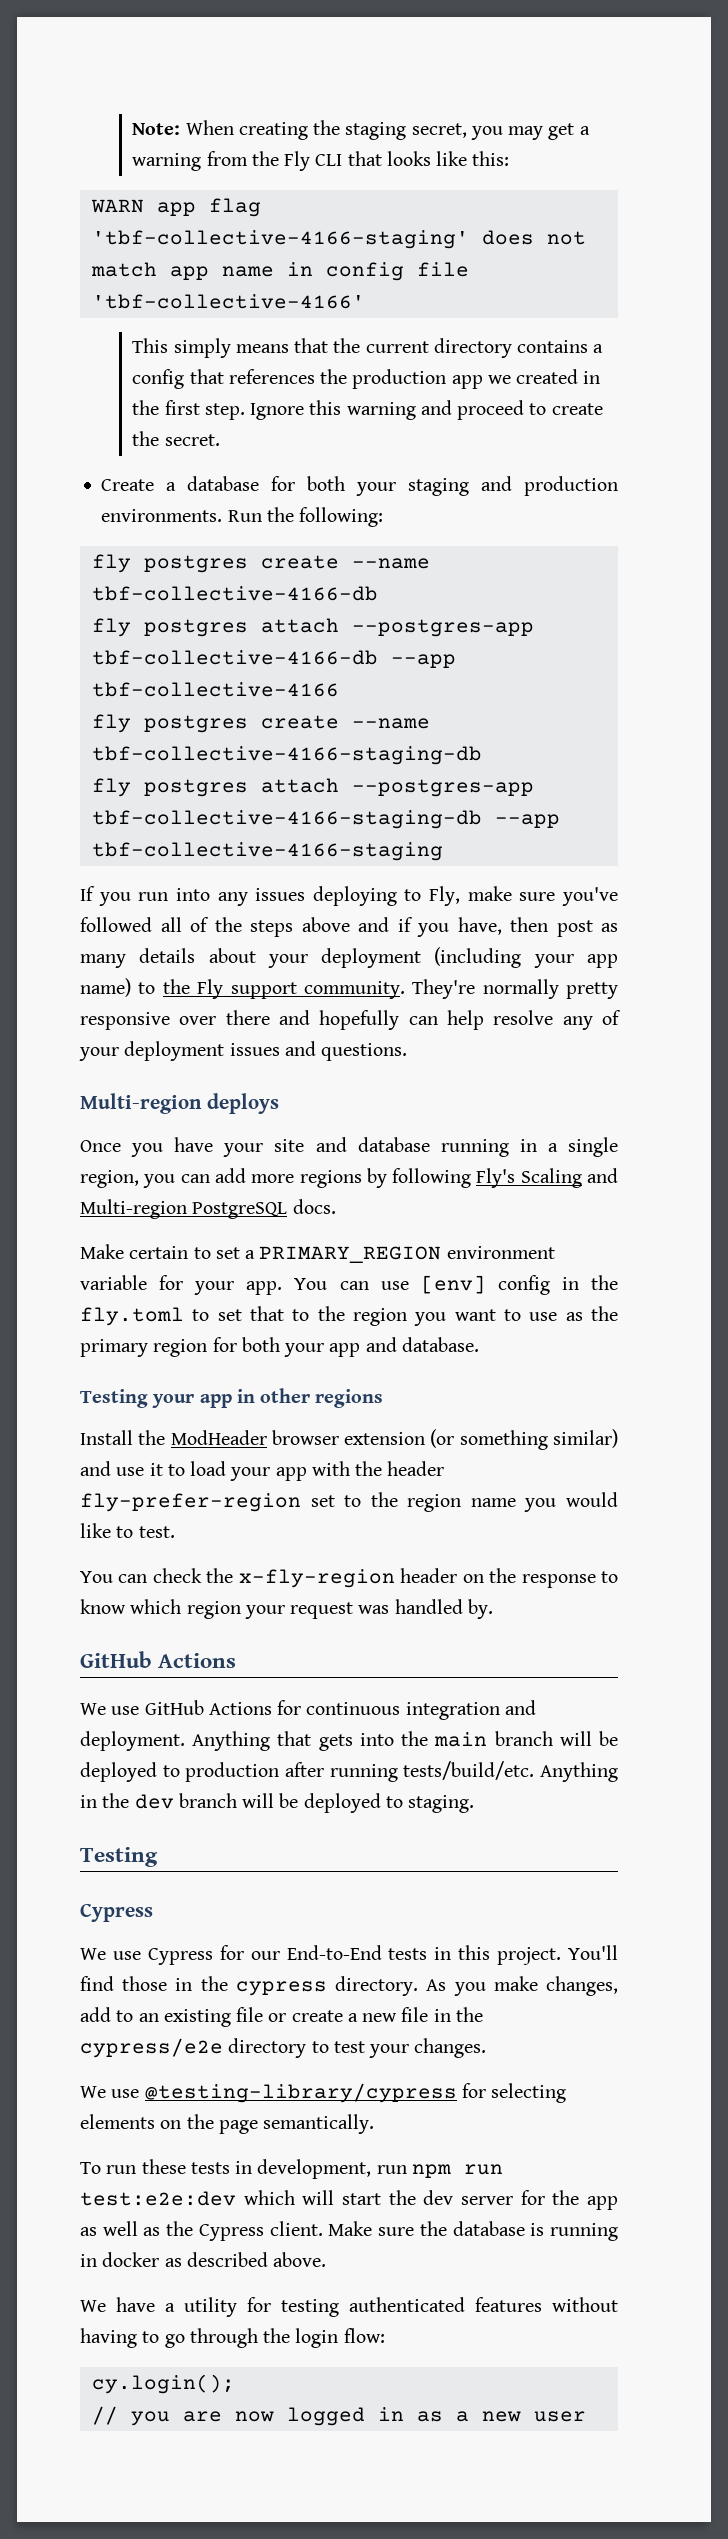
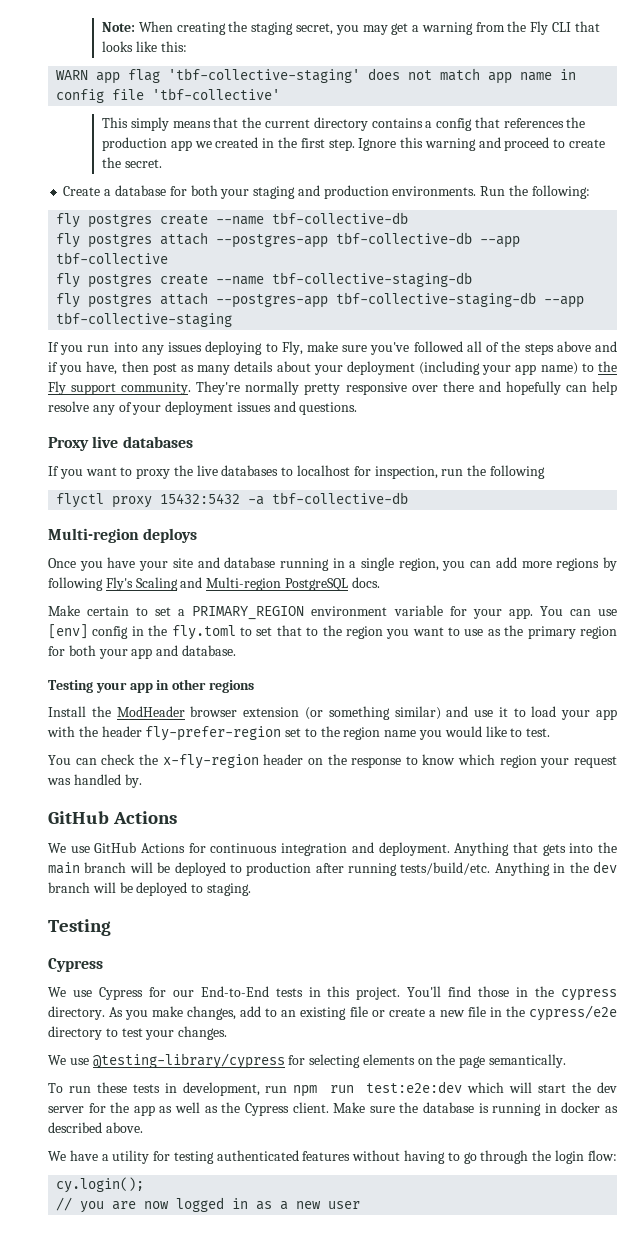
- WARN app flag 'tbf-collective-4166-staging' does not match app name in config file 'tbf-collective-4166'
+ WARN app flag 'tbf-collective-staging' does not match app name in config file 'tbf-collective'
- fly postgres create --name tbf-collective-4166-db
- fly postgres attach --postgres-app tbf-collective-4166-db --app tbf-collective-4166
- fly postgres create --name tbf-collective-4166-staging-db
- fly postgres attach --postgres-app tbf-collective-4166-staging-db --app tbf-collective-4166-staging
+ fly postgres create --name tbf-collective-db
+ fly postgres attach --postgres-app tbf-collective-db --app tbf-collective
+ fly postgres create --name tbf-collective-staging-db
+ fly postgres attach --postgres-app tbf-collective-staging-db --app tbf-collective-staging
+ Proxy live databases
+ If you want to proxy the live databases to localhost for inspection, run the following
+ flyctl proxy 15432:5432 -a tbf-collective-db

